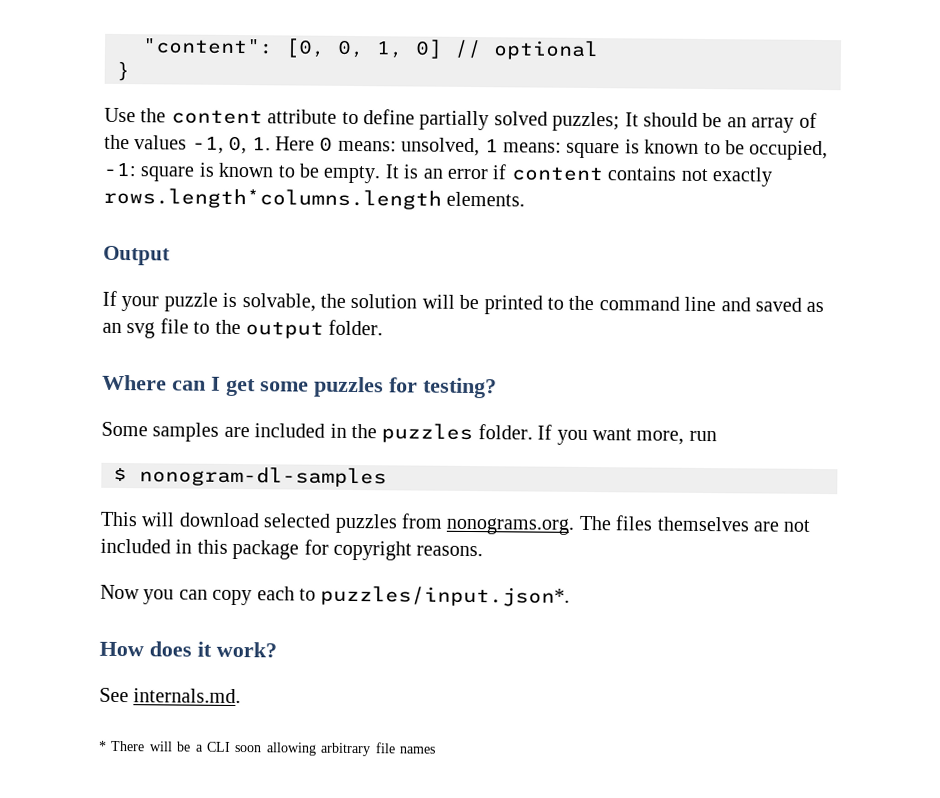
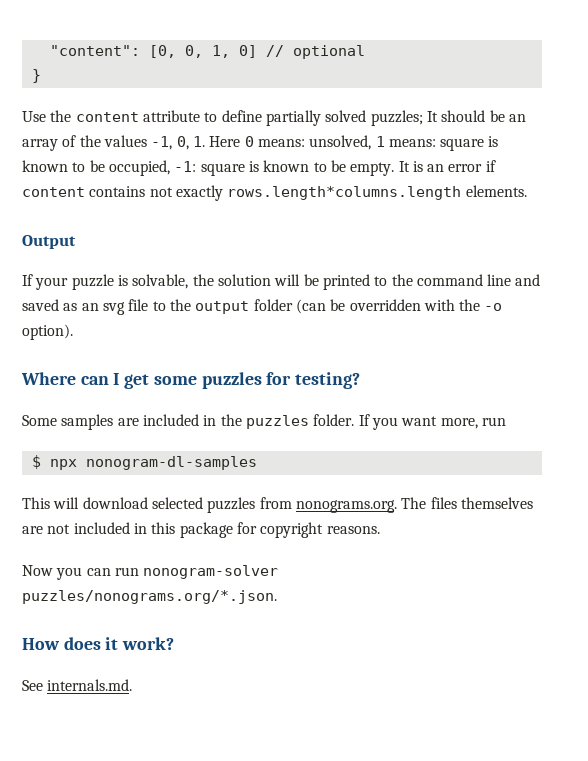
- If your puzzle is solvable, the solution will be printed to the command line and saved as an svg file to the output folder.
+ If your puzzle is solvable, the solution will be printed to the command line and saved as an svg file to the output folder (can be overridden with the -o option).
- $ nonogram-dl-samples
+ $ npx nonogram-dl-samples
- Now you can copy each to puzzles/input.json*.
+ Now you can run nonogram-solver puzzles/nonograms.org/*.json.
- * There will be a CLI soon allowing arbitrary file names

